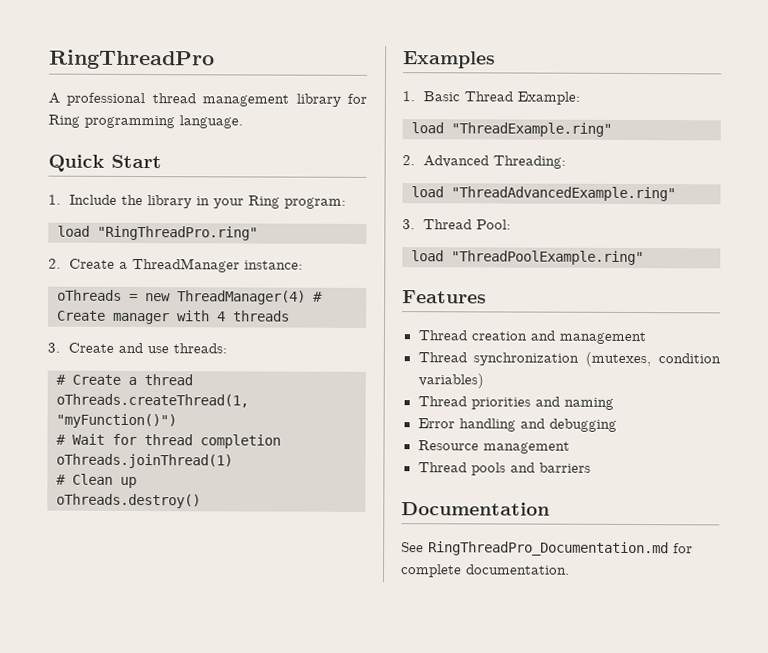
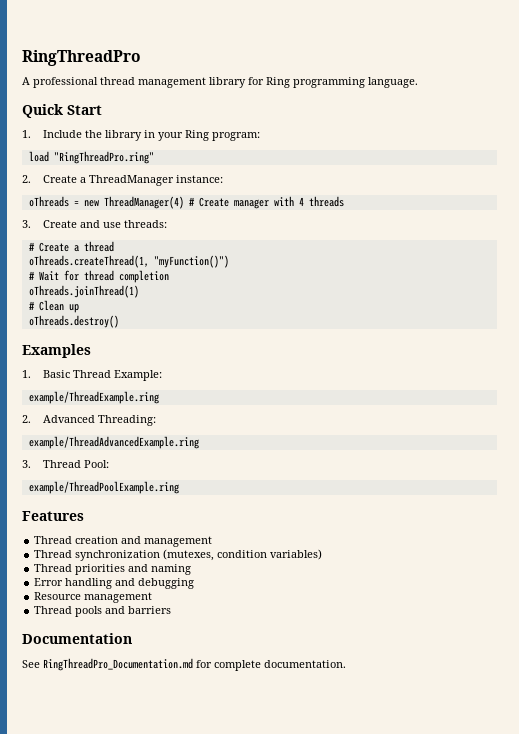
- load "ThreadExample.ring"
+ example/ThreadExample.ring
- load "ThreadAdvancedExample.ring"
+ example/ThreadAdvancedExample.ring
- load "ThreadPoolExample.ring"
+ example/ThreadPoolExample.ring

